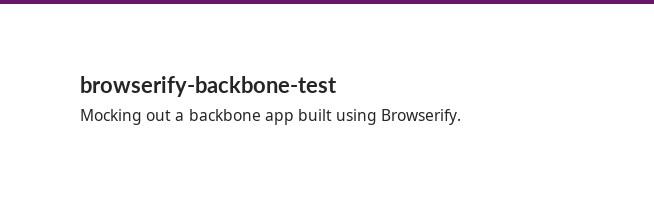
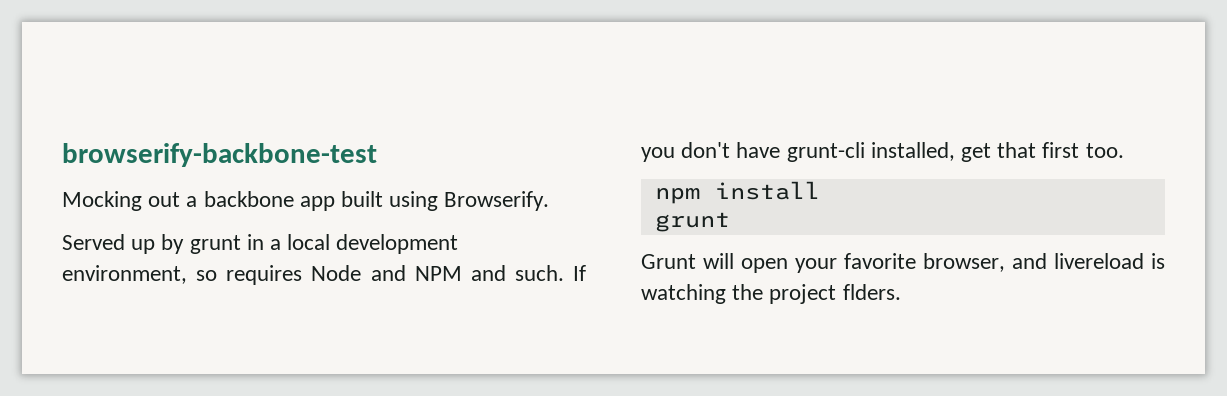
+ Served up by grunt in a local development environment, so requires Node and NPM and such. If you don't have grunt-cli installed, get that first too.
+ npm install
+ grunt
+ Grunt will open your favorite browser, and livereload is watching the project flders.

